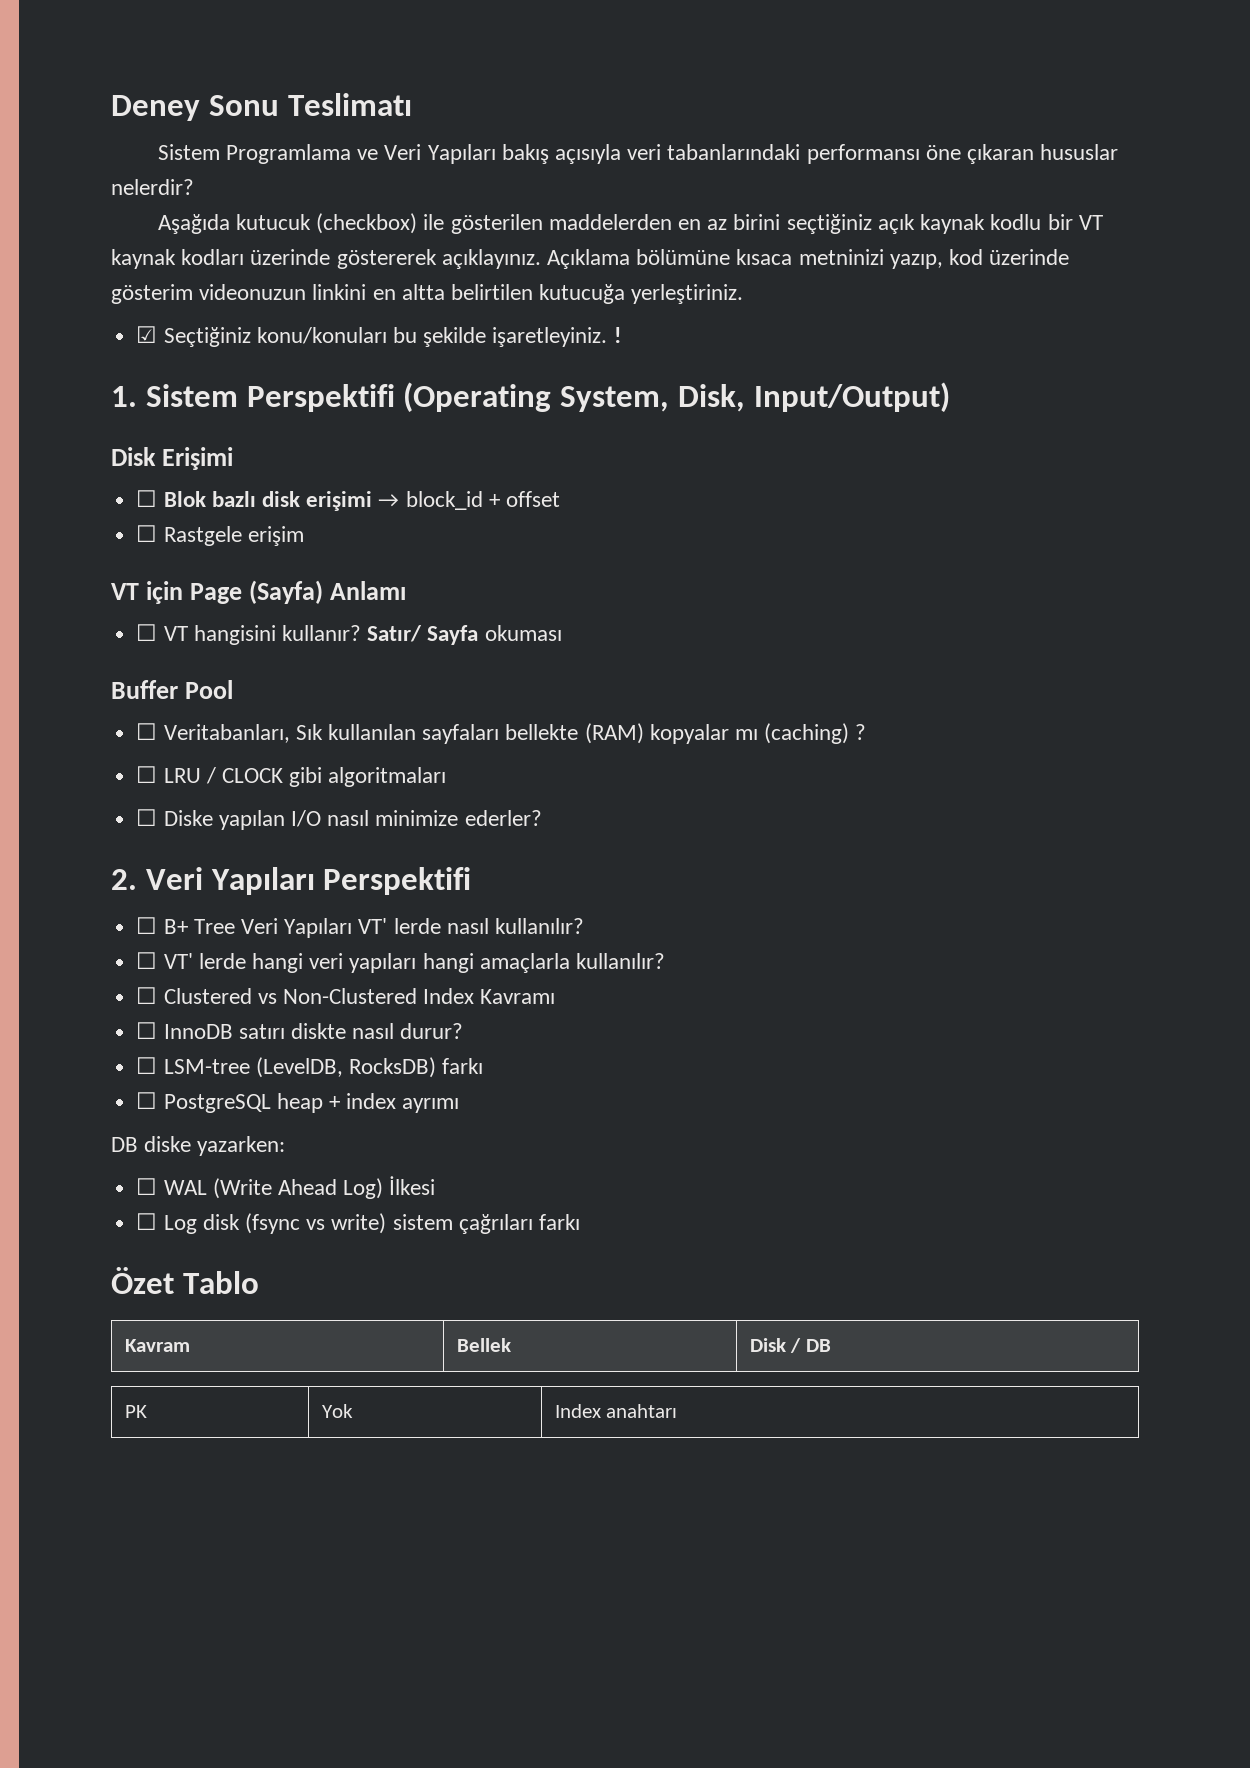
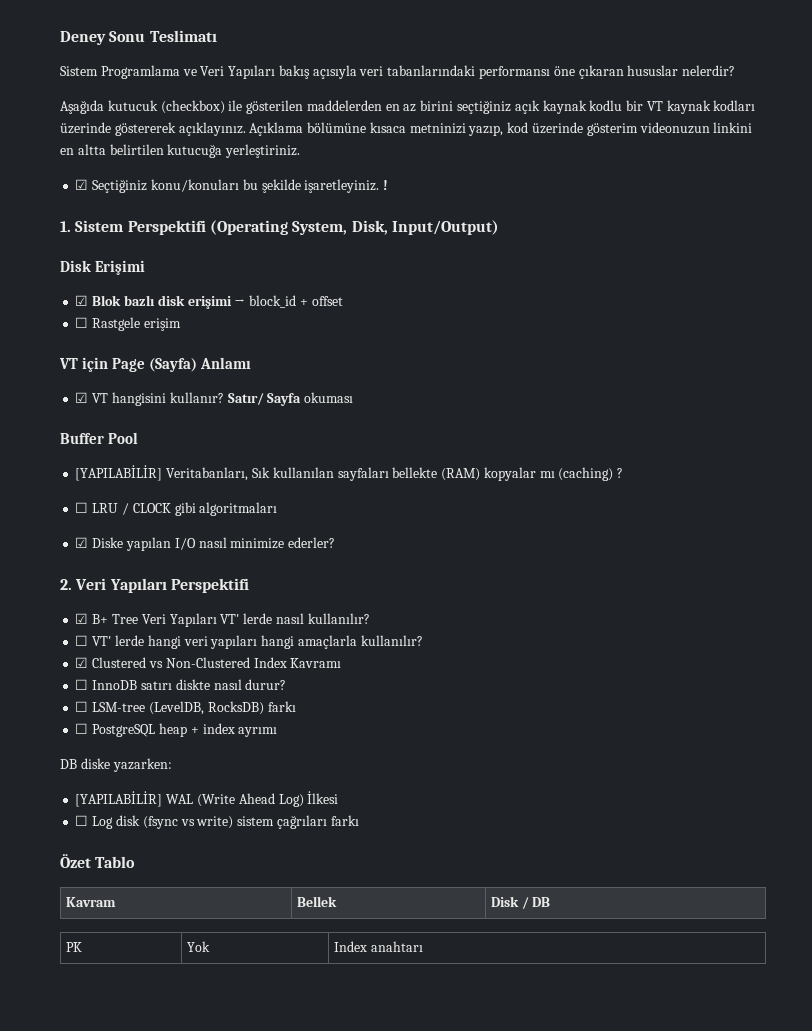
- ☐ Blok bazlı disk erişimi → block_id + offset
+ ☑ Blok bazlı disk erişimi → block_id + offset
- ☐ VT hangisini kullanır?
+ ☑ VT hangisini kullanır?
- ☐ Veritabanları, Sık kullanılan sayfaları bellekte (RAM) kopyalar mı (caching) ?
+ [YAPILABİLİR] Veritabanları, Sık kullanılan sayfaları bellekte (RAM) kopyalar mı (caching) ?
- ☐ Diske yapılan I/O nasıl minimize ederler?
+ ☑ Diske yapılan I/O nasıl minimize ederler?
- ☐ B+ Tree Veri Yapıları VT' lerde nasıl kullanılır?
+ ☑ B+ Tree Veri Yapıları VT' lerde nasıl kullanılır?
- ☐ Clustered vs Non-Clustered Index Kavramı
+ ☑ Clustered vs Non-Clustered Index Kavramı
- ☐ WAL (Write Ahead Log) İlkesi
+ [YAPILABİLİR] WAL (Write Ahead Log) İlkesi

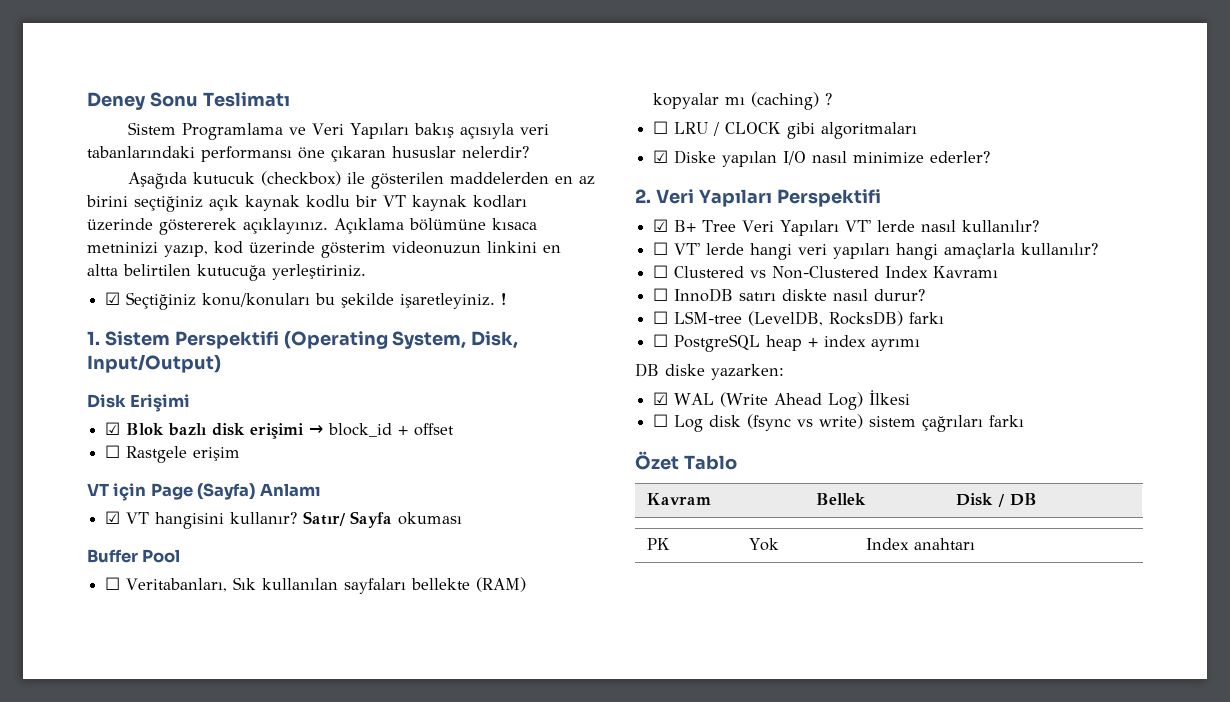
- [YAPILABİLİR] Veritabanları, Sık kullanılan sayfaları bellekte (RAM) kopyalar mı (caching) ?
+ ☐ Veritabanları, Sık kullanılan sayfaları bellekte (RAM) kopyalar mı (caching) ?
- ☑ Clustered vs Non-Clustered Index Kavramı
+ ☐ Clustered vs Non-Clustered Index Kavramı
- [YAPILABİLİR] WAL (Write Ahead Log) İlkesi
+ ☑ WAL (Write Ahead Log) İlkesi

